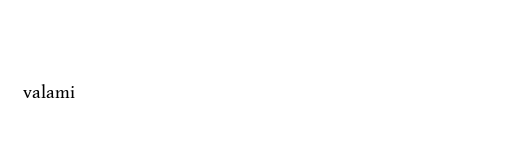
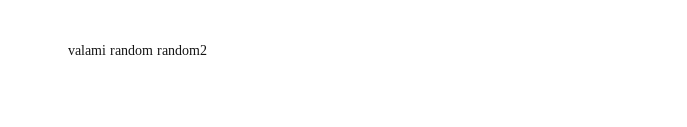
- valami
+ valami random random2

